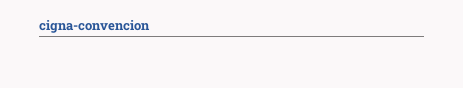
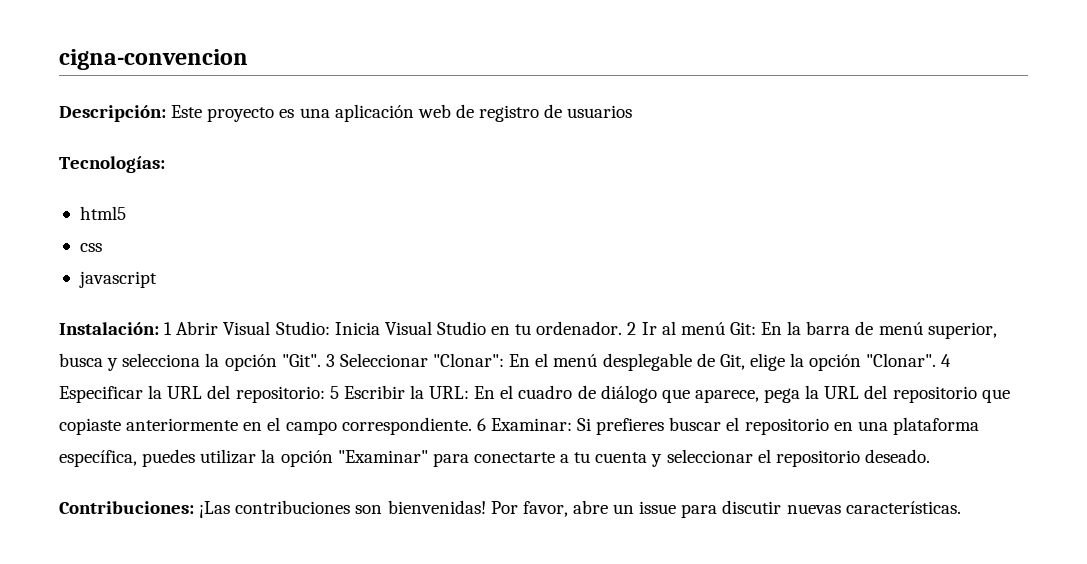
+ Descripción: Este proyecto es una aplicación web de registro de usuarios
+ Tecnologías:
+ html5
+ css
+ javascript
+ Instalación: 1 Abrir Visual Studio: Inicia Visual Studio en tu ordenador. 2 Ir al menú Git: En la barra de menú superior, busca y selecciona la opción "Git". 3 Seleccionar "Clonar": En el menú desplegable de Git, elige la opción "Clonar". 4 Especificar la URL del repositorio: 5 Escribir la URL: En el cuadro de diálogo que aparece, pega la URL del repositorio que copiaste anteriormente en el campo correspondiente. 6 Examinar: Si prefieres buscar el repositorio en una plataforma específica, puedes utilizar la opción "Examinar" para conectarte a tu cuenta y seleccionar el repositorio deseado.
+ Contribuciones: ¡Las contribuciones son bienvenidas! Por favor, abre un issue para discutir nuevas características.

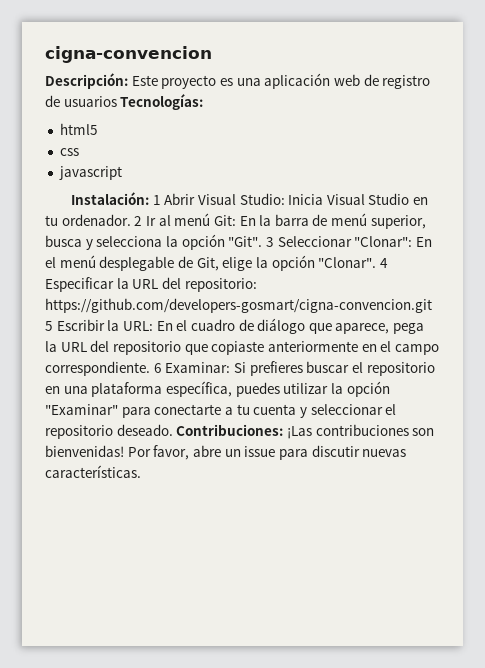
- Descripción: Este proyecto es una aplicación web de registro de usuarios
- Tecnologías:
+ Descripción: Este proyecto es una aplicación web de registro de usuarios Tecnologías:
- 4 Especificar la URL del repositorio: 5 Escribir la URL: En el cuadro de diálogo que aparece, pega la URL del repositorio que copiaste anteriormente en el campo correspondiente.
+ 4 Especificar la URL del repositorio: https://github.com/developers-gosmart/cigna-convencion.git 5 Escribir la URL: En el cuadro de diálogo que aparece, pega la URL del repositorio que copiaste anteriormente en el campo correspondiente.
- 6 Examinar: Si prefieres buscar el repositorio en una plataforma específica, puedes utilizar la opción "Examinar" para conectarte a tu cuenta y seleccionar el repositorio deseado.
- Contribuciones: ¡Las contribuciones son bienvenidas!
+ 6 Examinar: Si prefieres buscar el repositorio en una plataforma específica, puedes utilizar la opción "Examinar" para conectarte a tu cuenta y seleccionar el repositorio deseado. Contribuciones: ¡Las contribuciones son bienvenidas!

